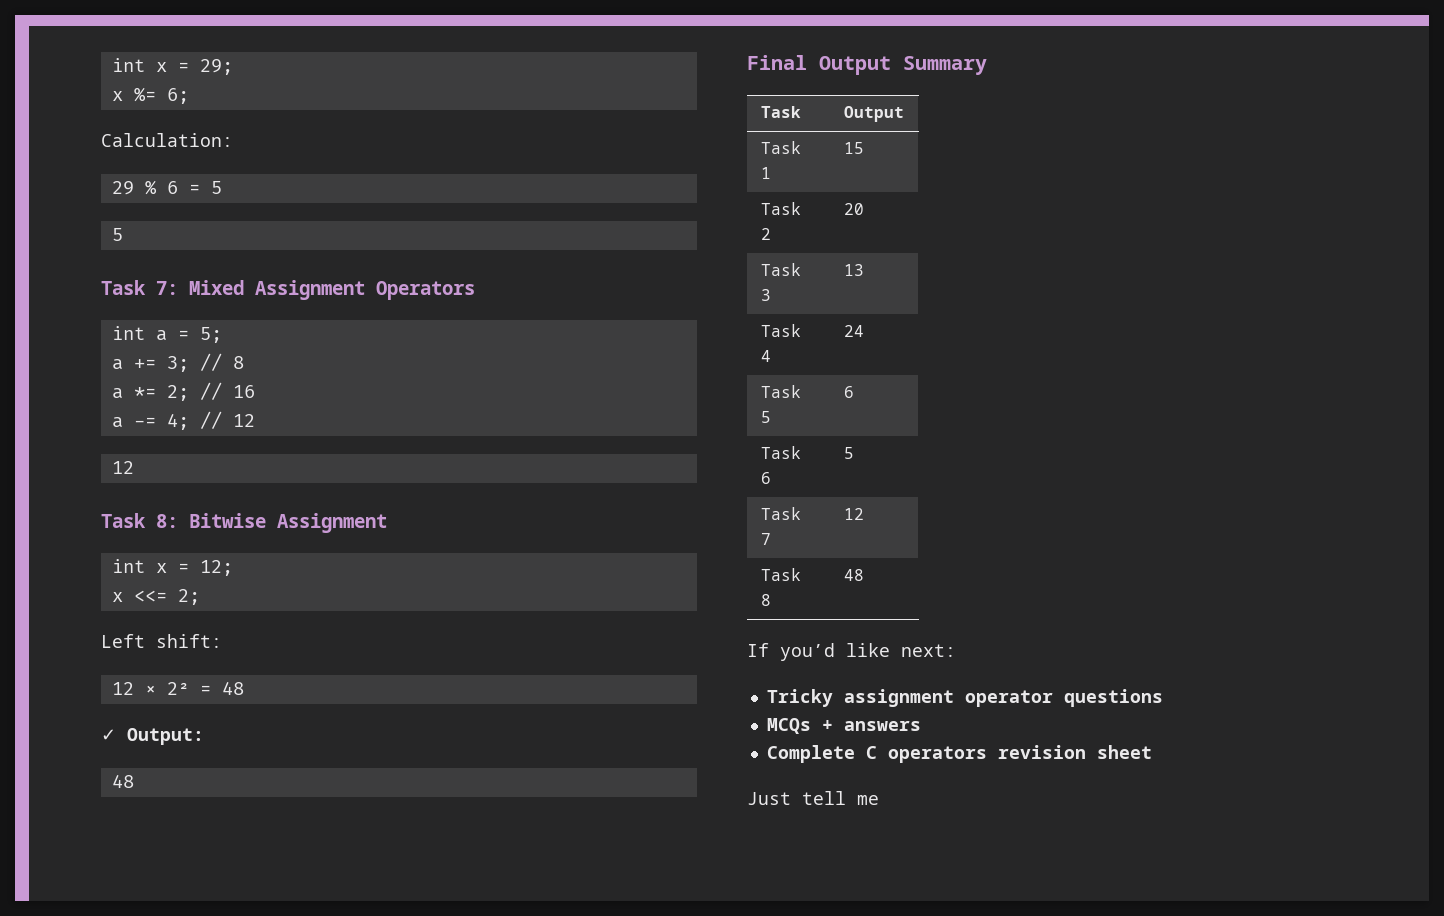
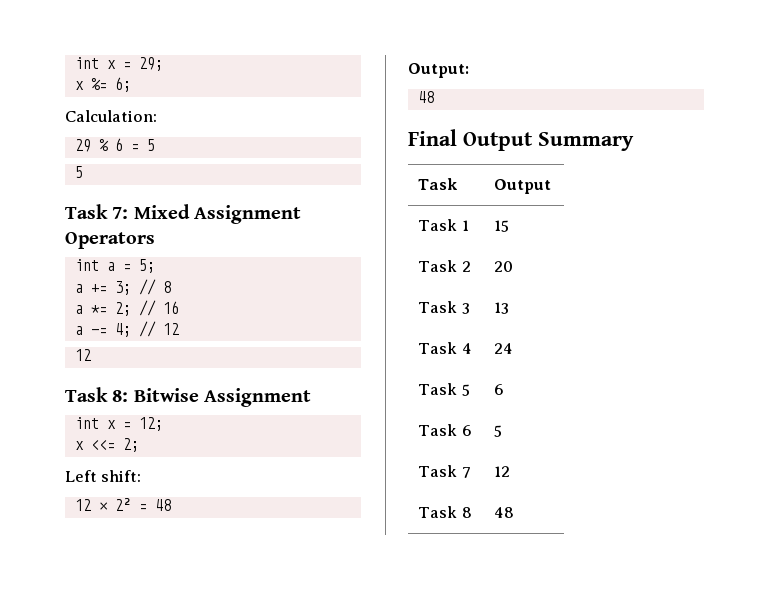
- ✓ Output:
+ Output:
- If you’d like next:
- Tricky assignment operator questions
- MCQs + answers
- Complete C operators revision sheet
- Just tell me

